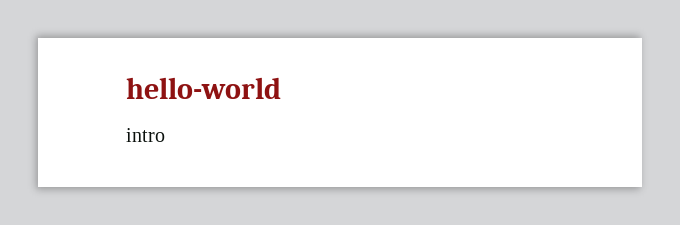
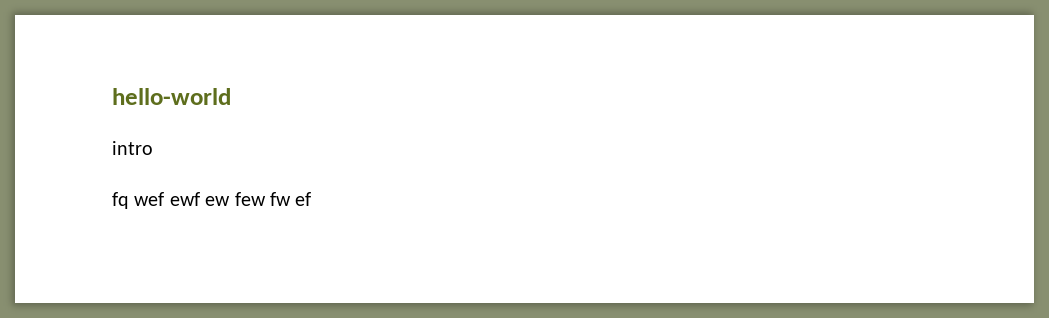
+ fq wef ewf ew few fw ef

